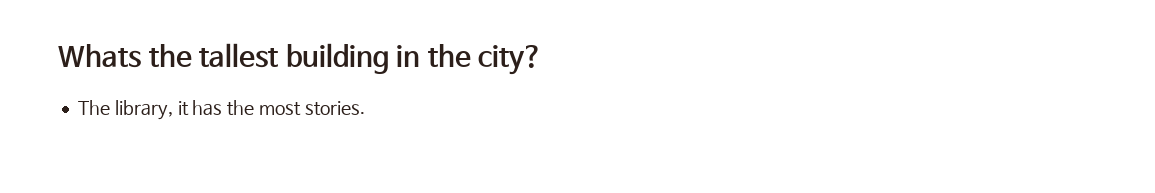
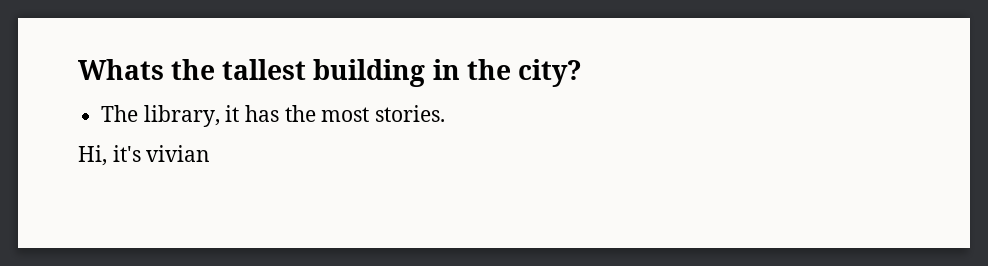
+ Hi, it's vivian

